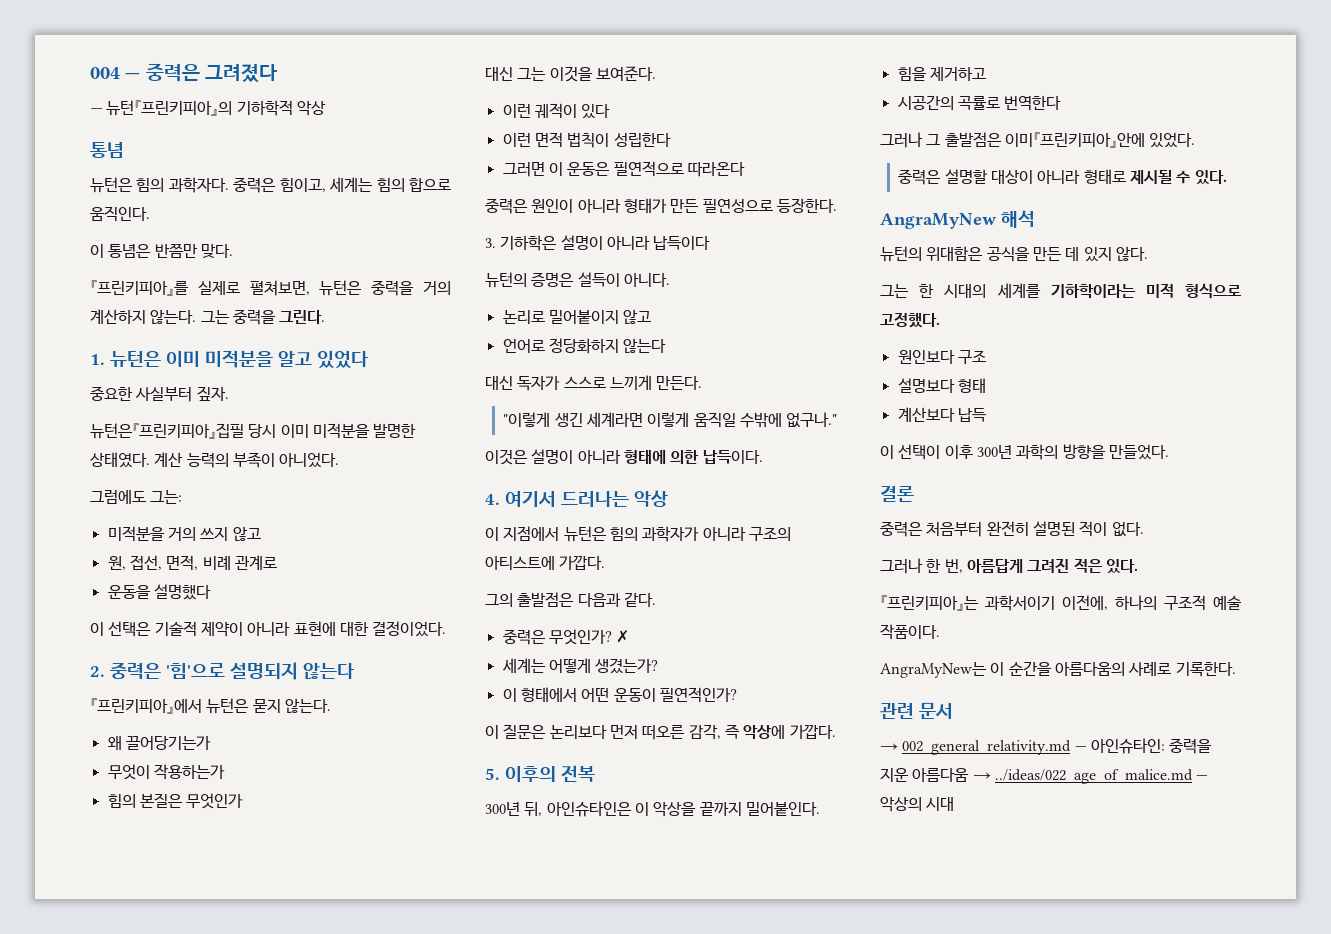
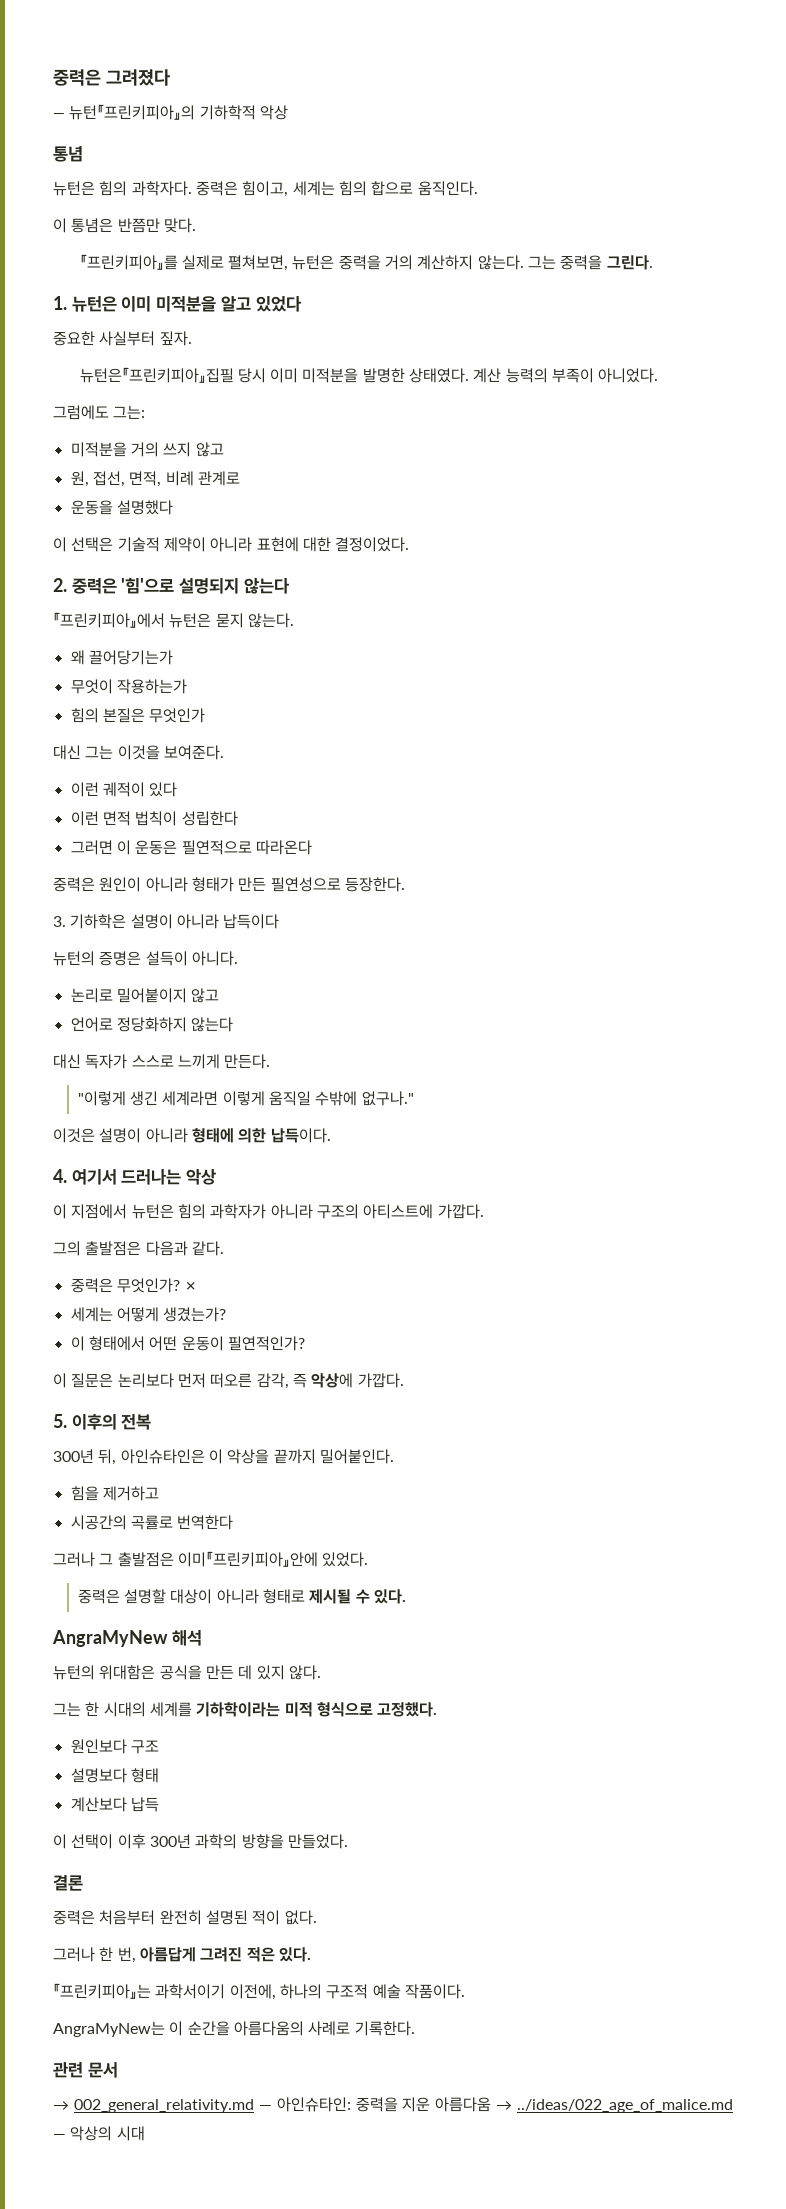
- 004 — 중력은 그려졌다
+ 중력은 그려졌다

